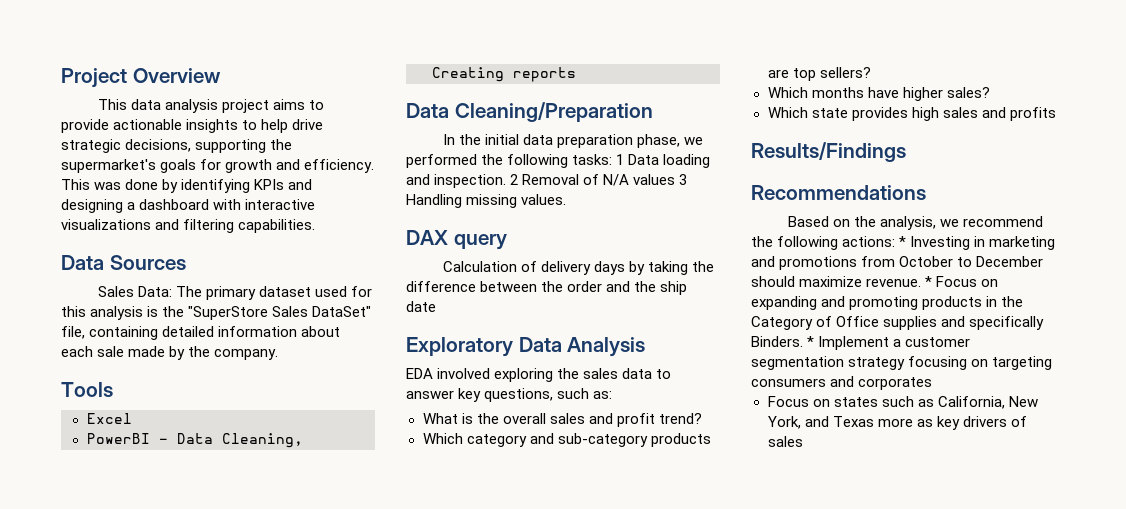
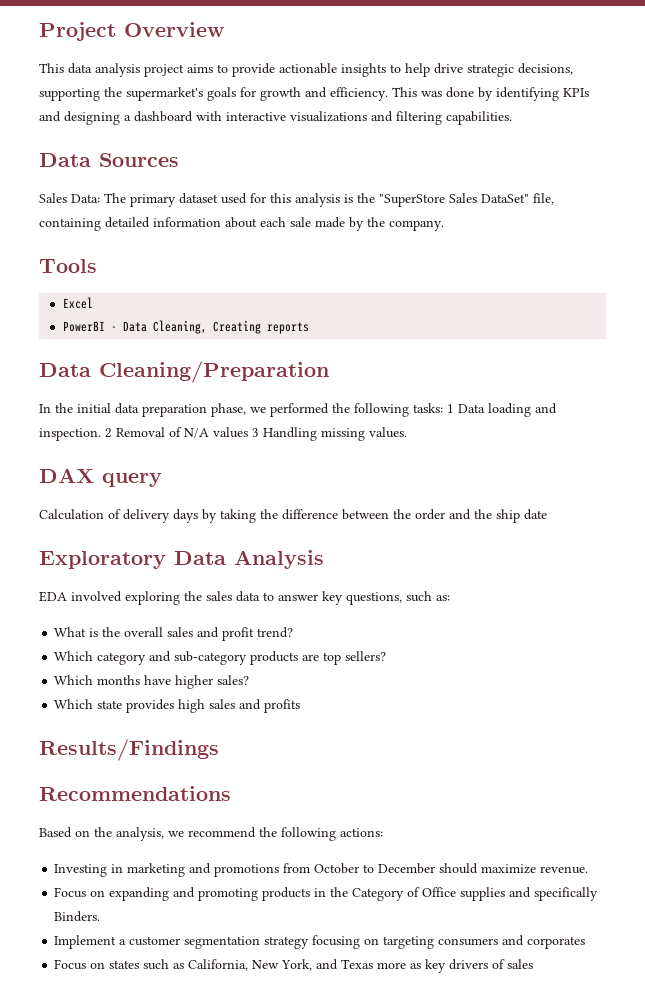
- Based on the analysis, we recommend the following actions: * Investing in marketing and promotions from October to December should maximize revenue. * Focus on expanding and promoting products in the Category of Office supplies and specifically Binders. * Implement a customer segmentation strategy focusing on targeting consumers and corporates
+ Based on the analysis, we recommend the following actions:
+ Investing in marketing and promotions from October to December should maximize revenue.
+ Focus on expanding and promoting products in the Category of Office supplies and specifically Binders.
+ Implement a customer segmentation strategy focusing on targeting consumers and corporates

